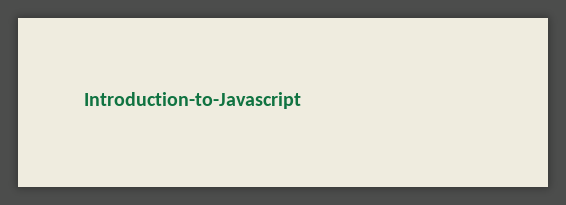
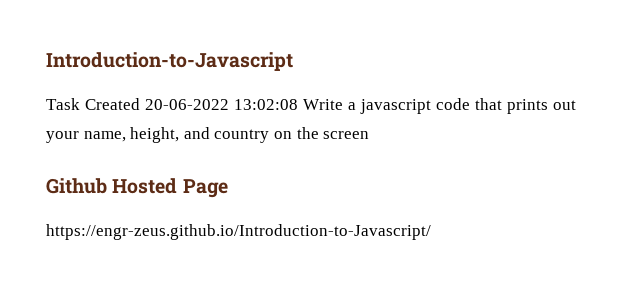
+ Task Created 20-06-2022 13:02:08 Write a javascript code that prints out your name, height, and country on the screen
+ Github Hosted Page
+ https://engr-zeus.github.io/Introduction-to-Javascript/

